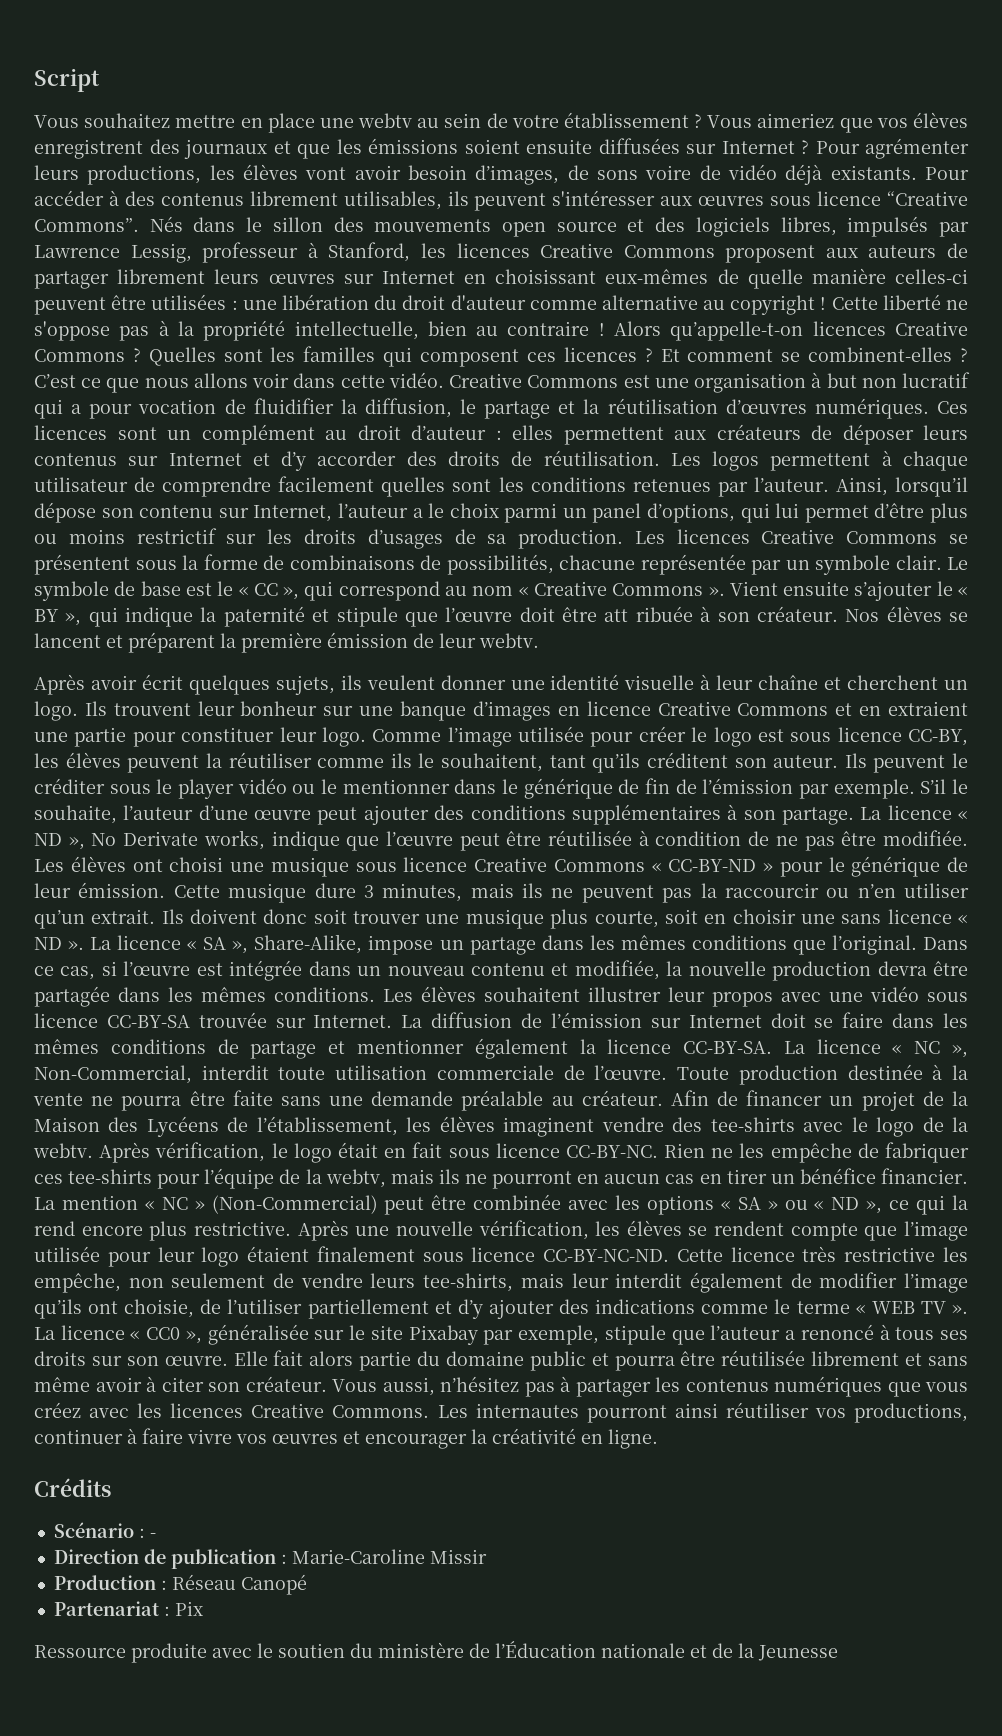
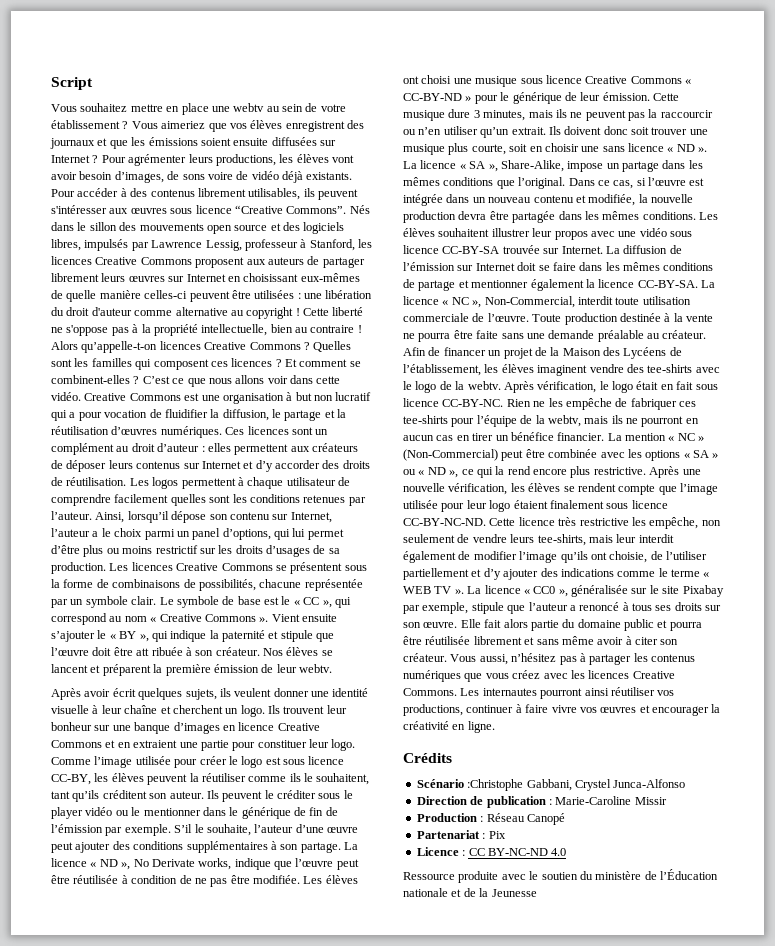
- Scénario : -
+ Scénario :Christophe Gabbani, Crystel Junca-Alfonso
+ Licence : CC BY-NC-ND 4.0

